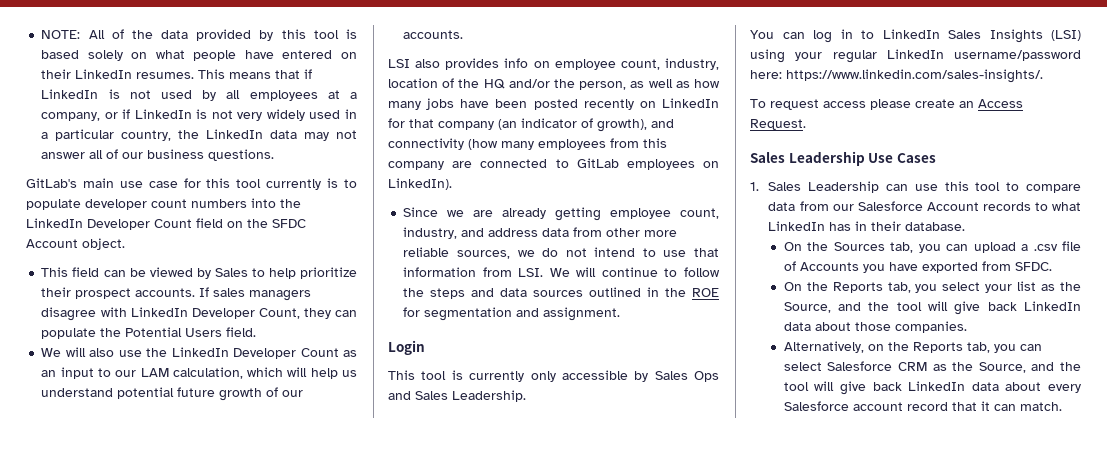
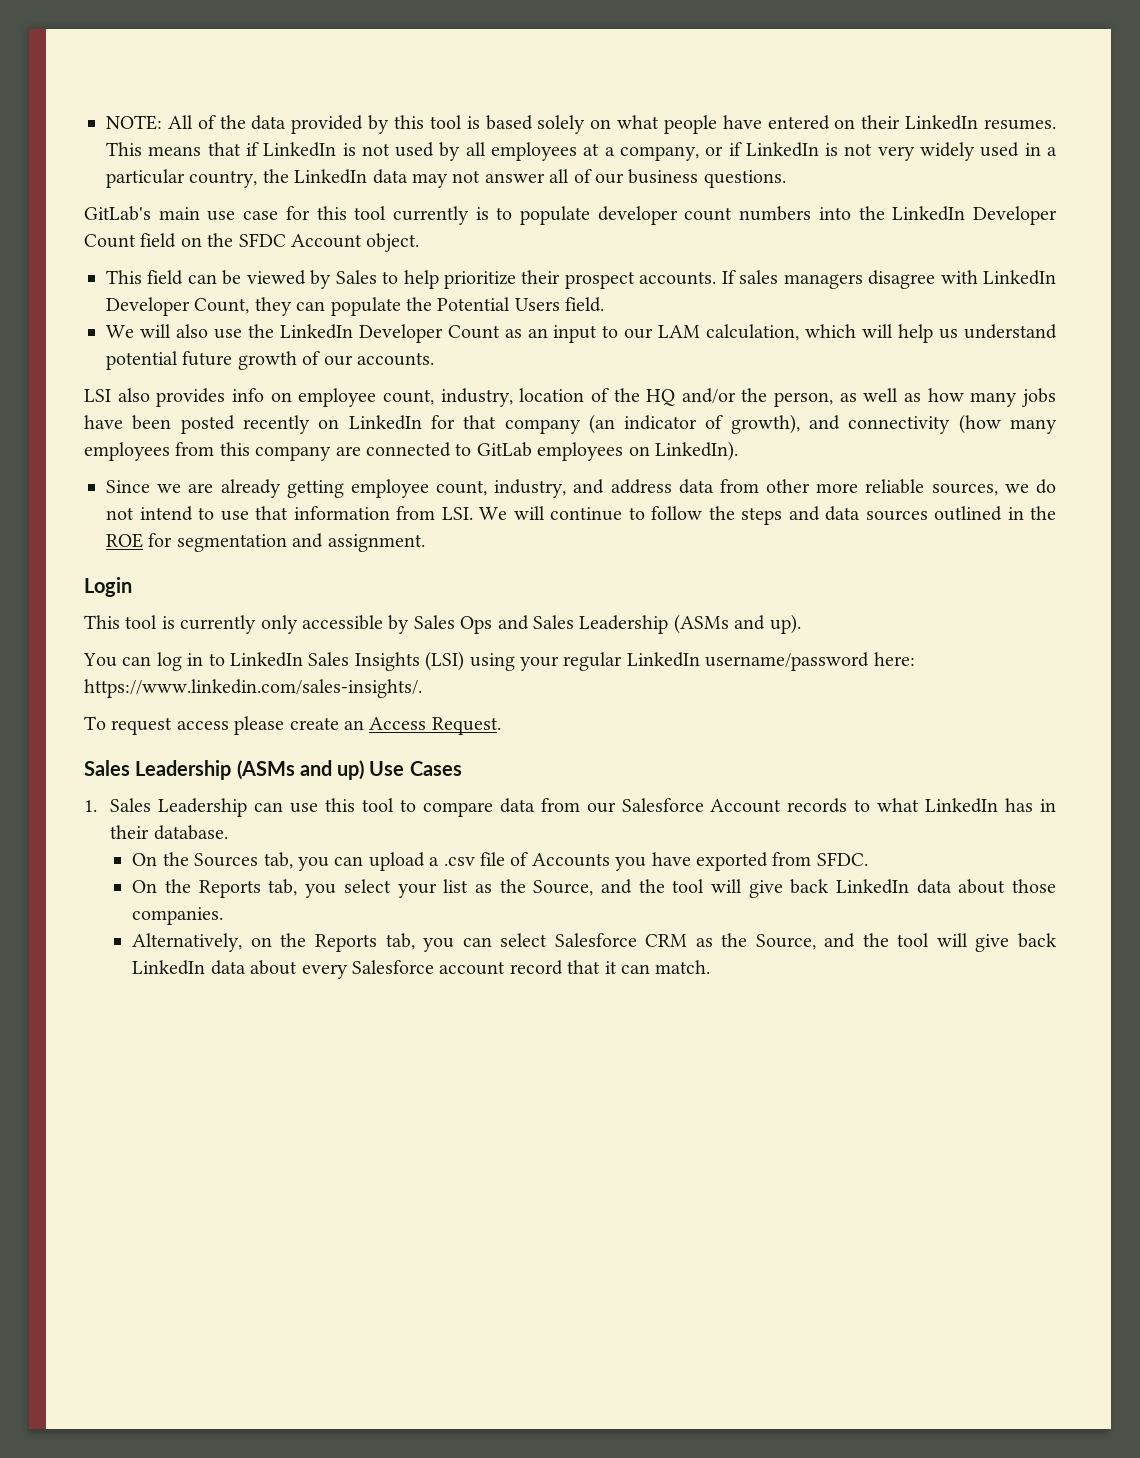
- This tool is currently only accessible by Sales Ops and Sales Leadership.
+ This tool is currently only accessible by Sales Ops and Sales Leadership (ASMs and up).
- Sales Leadership Use Cases
+ Sales Leadership (ASMs and up) Use Cases

